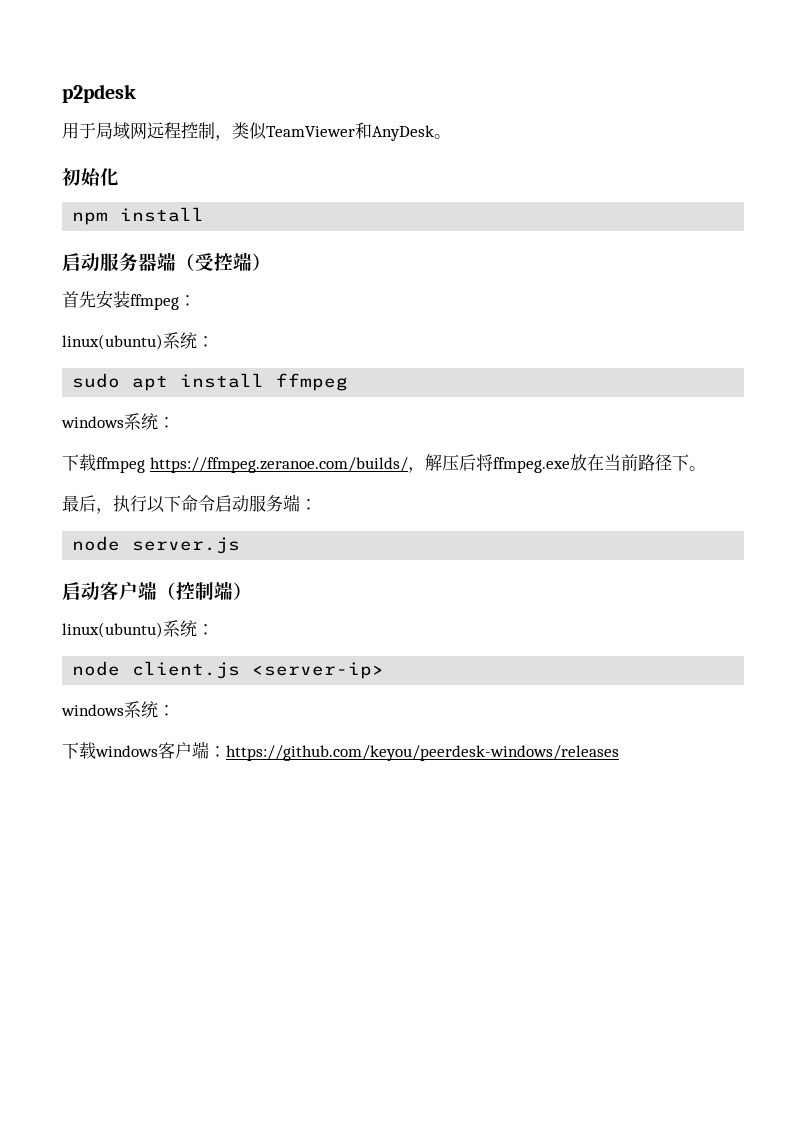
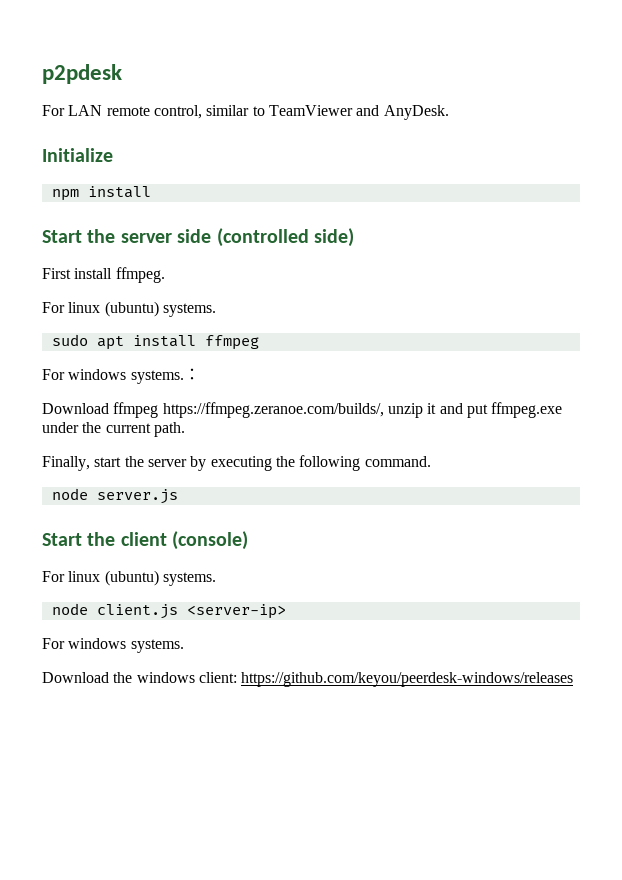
- 用于局域网远程控制，类似TeamViewer和AnyDesk。
- 初始化
+ For LAN remote control, similar to TeamViewer and AnyDesk.
+ Initialize
  npm install
- 启动服务器端（受控端）
- 首先安装ffmpeg：
- linux(ubuntu)系统：
+ Start the server side (controlled side)
+ First install ffmpeg.
+ For linux (ubuntu) systems.
  sudo apt install ffmpeg
- windows系统：
- 下载ffmpeg https://ffmpeg.zeranoe.com/builds/，解压后将ffmpeg.exe放在当前路径下。
- 最后，执行以下命令启动服务端：
+ For windows systems.：
+ Download ffmpeg https://ffmpeg.zeranoe.com/builds/, unzip it and put ffmpeg.exe under the current path.
+ Finally, start the server by executing the following command.
  node server.js
- 启动客户端（控制端）
- linux(ubuntu)系统：
+ Start the client (console)
+ For linux (ubuntu) systems.
  node client.js <server-ip>
- windows系统：
- 下载windows客户端：https://github.com/keyou/peerdesk-windows/releases
+ For windows systems.
+ Download the windows client: https://github.com/keyou/peerdesk-windows/releases

